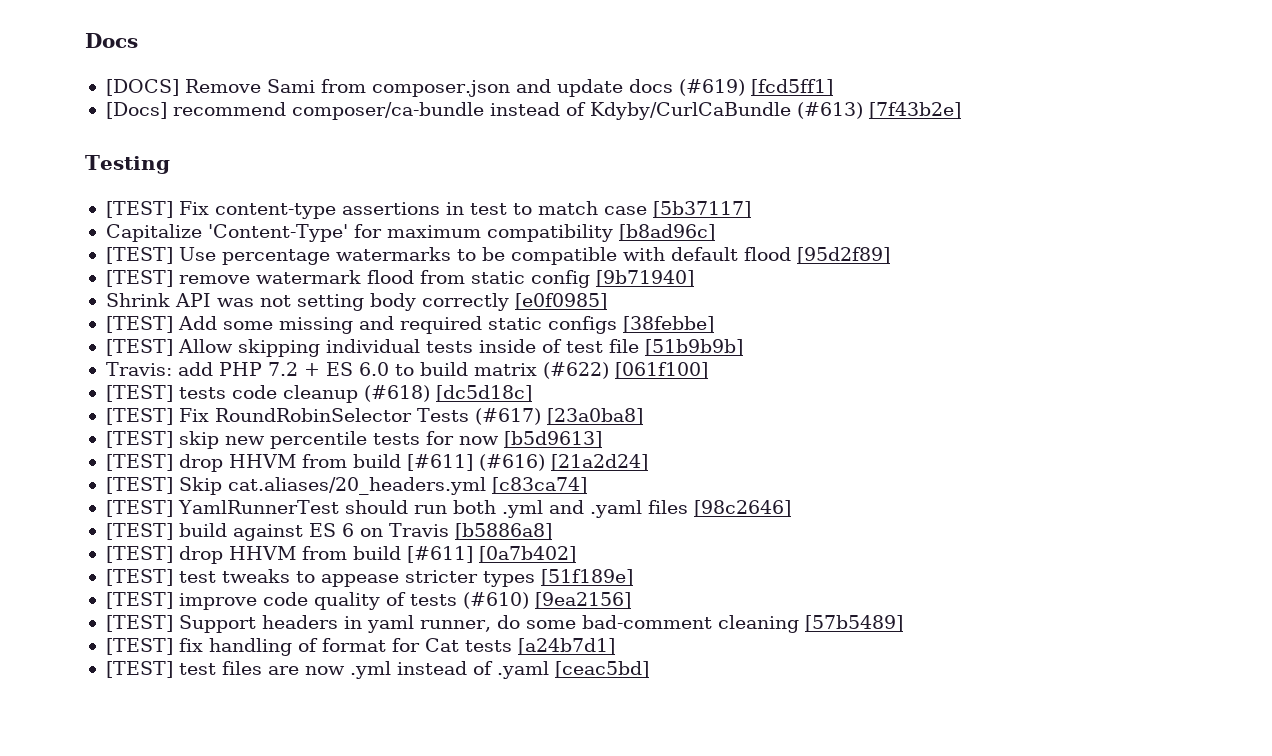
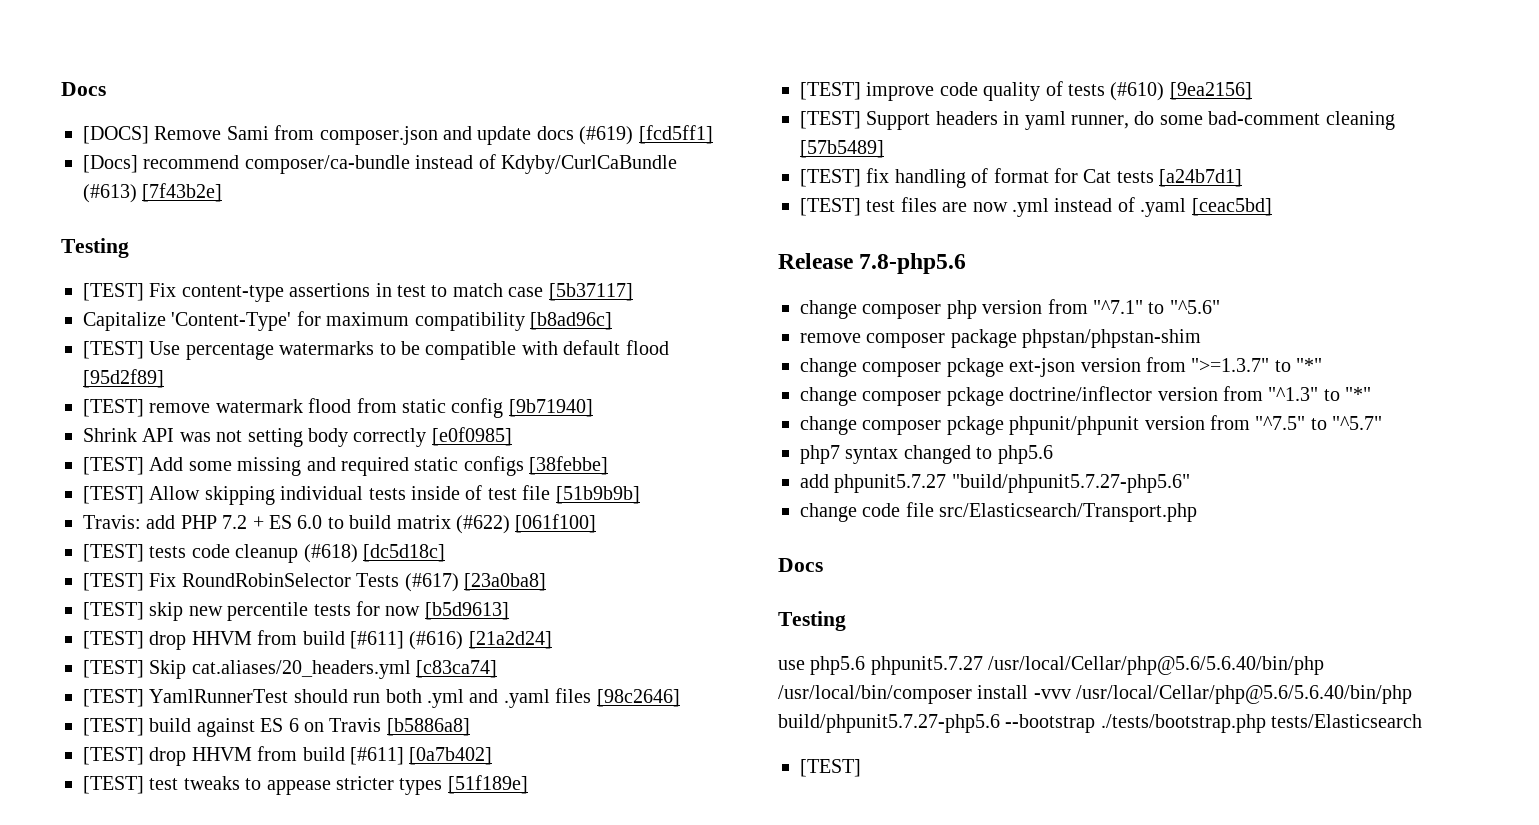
+ Release 7.8-php5.6
+ change composer php version from "^7.1" to "^5.6"
+ remove composer package phpstan/phpstan-shim
+ change composer pckage ext-json version from ">=1.3.7" to "*"
+ change composer pckage doctrine/inflector version from "^1.3" to "*"
+ change composer pckage phpunit/phpunit version from "^7.5" to "^5.7"
+ php7 syntax changed to php5.6
+ add phpunit5.7.27 "build/phpunit5.7.27-php5.6"
+ change code file src/Elasticsearch/Transport.php
+ Docs
+ Testing
+ use php5.6 phpunit5.7.27 /usr/local/Cellar/php@5.6/5.6.40/bin/php /usr/local/bin/composer install -vvv /usr/local/Cellar/php@5.6/5.6.40/bin/php build/phpunit5.7.27-php5.6 --bootstrap ./tests/bootstrap.php tests/Elasticsearch
+ [TEST]

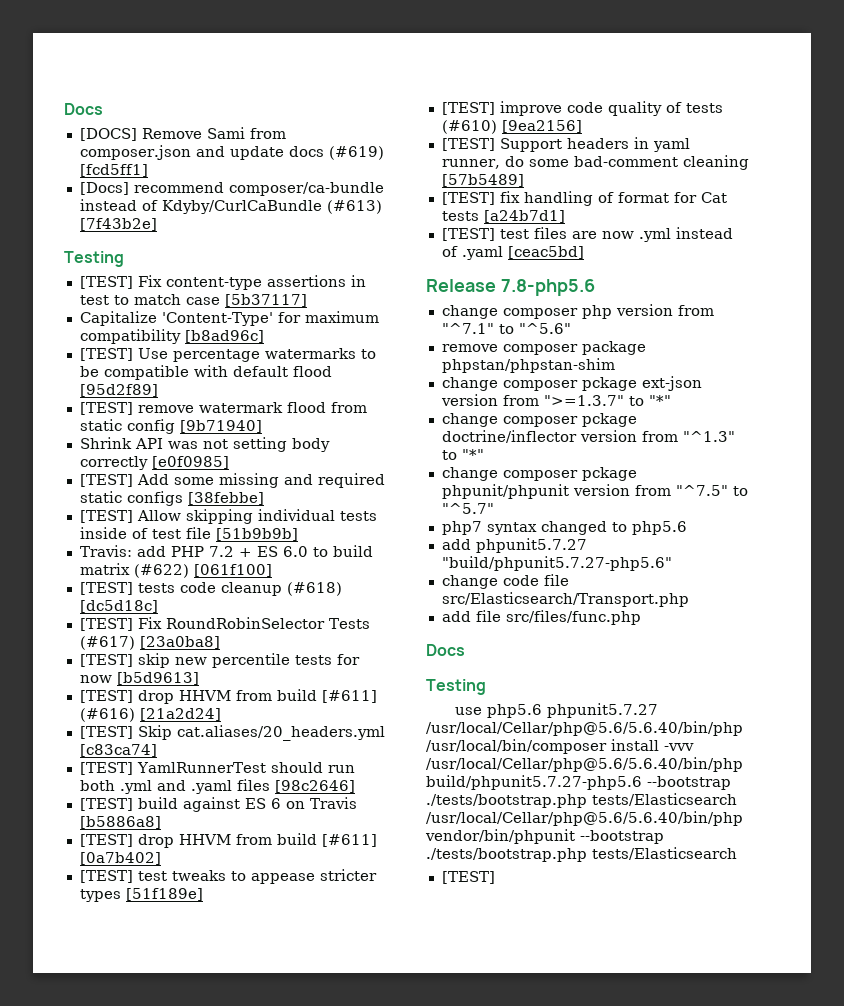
+ add file src/files/func.php
- use php5.6 phpunit5.7.27 /usr/local/Cellar/php@5.6/5.6.40/bin/php /usr/local/bin/composer install -vvv /usr/local/Cellar/php@5.6/5.6.40/bin/php build/phpunit5.7.27-php5.6 --bootstrap ./tests/bootstrap.php tests/Elasticsearch
+ use php5.6 phpunit5.7.27 /usr/local/Cellar/php@5.6/5.6.40/bin/php /usr/local/bin/composer install -vvv /usr/local/Cellar/php@5.6/5.6.40/bin/php build/phpunit5.7.27-php5.6 --bootstrap ./tests/bootstrap.php tests/Elasticsearch /usr/local/Cellar/php@5.6/5.6.40/bin/php vendor/bin/phpunit --bootstrap ./tests/bootstrap.php tests/Elasticsearch

